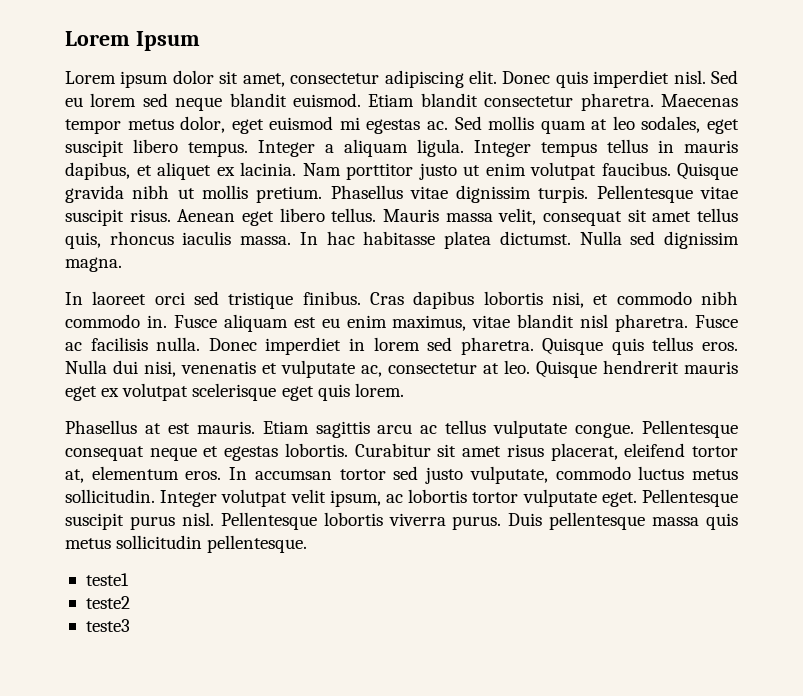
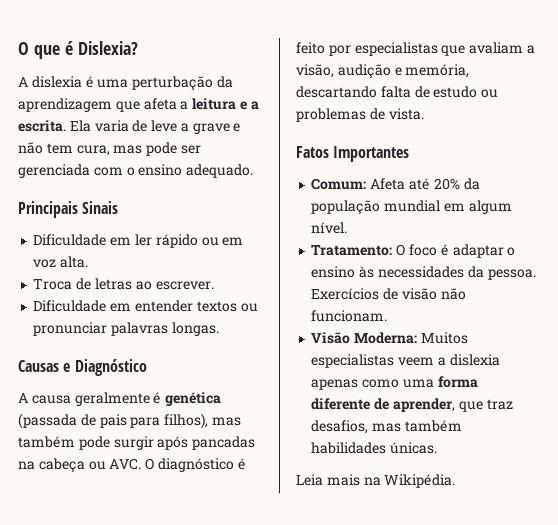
- Lorem Ipsum
- Lorem ipsum dolor sit amet, consectetur adipiscing elit. Donec quis imperdiet nisl. Sed eu lorem sed neque blandit euismod. Etiam blandit consectetur pharetra. Maecenas tempor metus dolor, eget euismod mi egestas ac. Sed mollis quam at leo sodales, eget suscipit libero tempus. Integer a aliquam ligula. Integer tempus tellus in mauris dapibus, et aliquet ex lacinia. Nam porttitor justo ut enim volutpat faucibus. Quisque gravida nibh ut mollis pretium. Phasellus vitae dignissim turpis. Pellentesque vitae suscipit risus. Aenean eget libero tellus. Mauris massa velit, consequat sit amet tellus quis, rhoncus iaculis massa. In hac habitasse platea dictumst. Nulla sed dignissim magna.
- In laoreet orci sed tristique finibus. Cras dapibus lobortis nisi, et commodo nibh commodo in. Fusce aliquam est eu enim maximus, vitae blandit nisl pharetra. Fusce ac facilisis nulla. Donec imperdiet in lorem sed pharetra. Quisque quis tellus eros. Nulla dui nisi, venenatis et vulputate ac, consectetur at leo. Quisque hendrerit mauris eget ex volutpat scelerisque eget quis lorem.
- Phasellus at est mauris. Etiam sagittis arcu ac tellus vulputate congue. Pellentesque consequat neque et egestas lobortis. Curabitur sit amet risus placerat, eleifend tortor at, elementum eros. In accumsan tortor sed justo vulputate, commodo luctus metus sollicitudin. Integer volutpat velit ipsum, ac lobortis tortor vulputate eget. Pellentesque suscipit purus nisl. Pellentesque lobortis viverra purus. Duis pellentesque massa quis metus sollicitudin pellentesque.
- teste1
- teste2
- teste3
+ O que é Dislexia?
+ A dislexia é uma perturbação da aprendizagem que afeta a leitura e a escrita. Ela varia de leve a grave e não tem cura, mas pode ser gerenciada com o ensino adequado.
+ Principais Sinais
+ Dificuldade em ler rápido ou em voz alta.
+ Troca de letras ao escrever.
+ Dificuldade em entender textos ou pronunciar palavras longas.
+ Causas e Diagnóstico
+ A causa geralmente é genética (passada de pais para filhos), mas também pode surgir após pancadas na cabeça ou AVC. O diagnóstico é feito por especialistas que avaliam a visão, audição e memória, descartando falta de estudo ou problemas de vista.
+ Fatos Importantes
+ Comum: Afeta até 20% da população mundial em algum nível.
+ Tratamento: O foco é adaptar o ensino às necessidades da pessoa. Exercícios de visão não funcionam.
+ Visão Moderna: Muitos especialistas veem a dislexia apenas como uma forma diferente de aprender, que traz desafios, mas também habilidades únicas.
+ Leia mais na Wikipédia.

